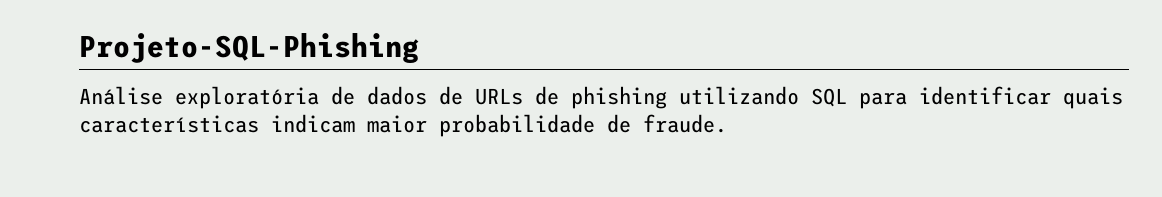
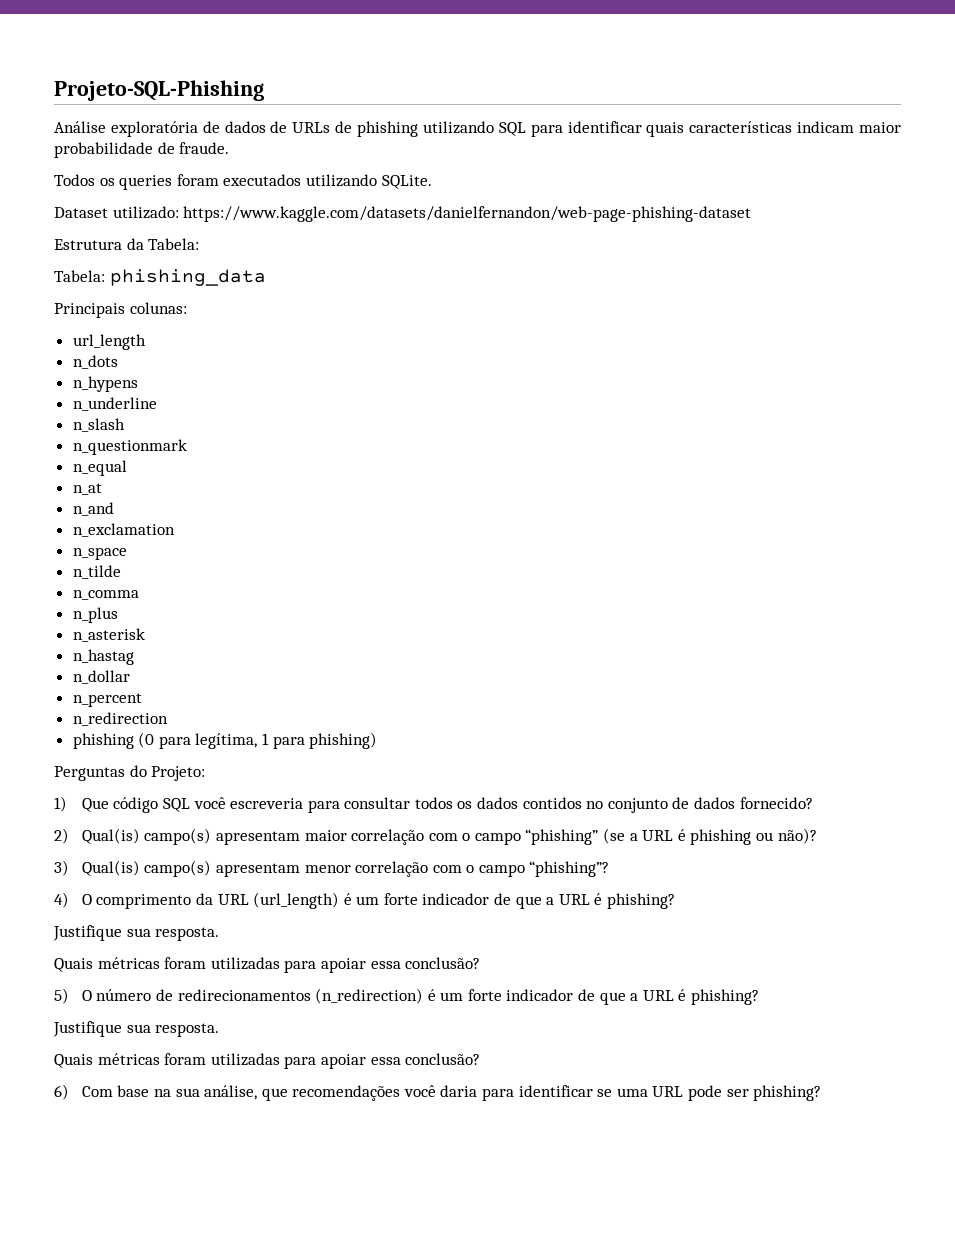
+ Todos os queries foram executados utilizando SQLite.
+ Dataset utilizado: https://www.kaggle.com/datasets/danielfernandon/web-page-phishing-dataset
+ Estrutura da Tabela:
+ Tabela: phishing_data
+ Principais colunas:
+ url_length
+ n_dots
+ n_hypens
+ n_underline
+ n_slash
+ n_questionmark
+ n_equal
+ n_at
+ n_and
+ n_exclamation
+ n_space
+ n_tilde
+ n_comma
+ n_plus
+ n_asterisk
+ n_hastag
+ n_dollar
+ n_percent
+ n_redirection
+ phishing (0 para legítima, 1 para phishing)
+ Perguntas do Projeto:
+ 1) Que código SQL você escreveria para consultar todos os dados contidos no conjunto de dados fornecido?
+ 2) Qual(is) campo(s) apresentam maior correlação com o campo “phishing” (se a URL é phishing ou não)?
+ 3) Qual(is) campo(s) apresentam menor correlação com o campo “phishing”?
+ 4) O comprimento da URL (url_length) é um forte indicador de que a URL é phishing?
+ Justifique sua resposta.
+ Quais métricas foram utilizadas para apoiar essa conclusão?
+ 5) O número de redirecionamentos (n_redirection) é um forte indicador de que a URL é phishing?
+ Justifique sua resposta.
+ Quais métricas foram utilizadas para apoiar essa conclusão?
+ 6) Com base na sua análise, que recomendações você daria para identificar se uma URL pode ser phishing?

